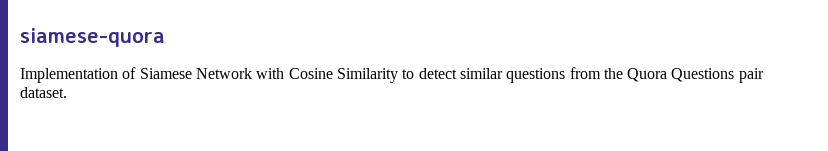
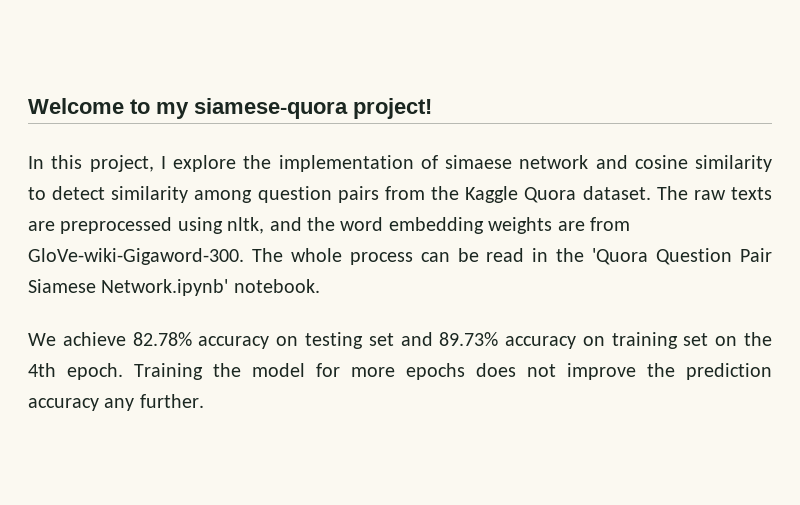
- siamese-quora
- Implementation of Siamese Network with Cosine Similarity to detect similar questions from the Quora Questions pair dataset.
+ Welcome to my siamese-quora project!
+ In this project, I explore the implementation of simaese network and cosine similarity to detect similarity among question pairs from the Kaggle Quora dataset. The raw texts are preprocessed using nltk, and the word embedding weights are from GloVe-wiki-Gigaword-300. The whole process can be read in the 'Quora Question Pair Siamese Network.ipynb' notebook.
+ We achieve 82.78% accuracy on testing set and 89.73% accuracy on training set on the 4th epoch. Training the model for more epochs does not improve the prediction accuracy any further.

